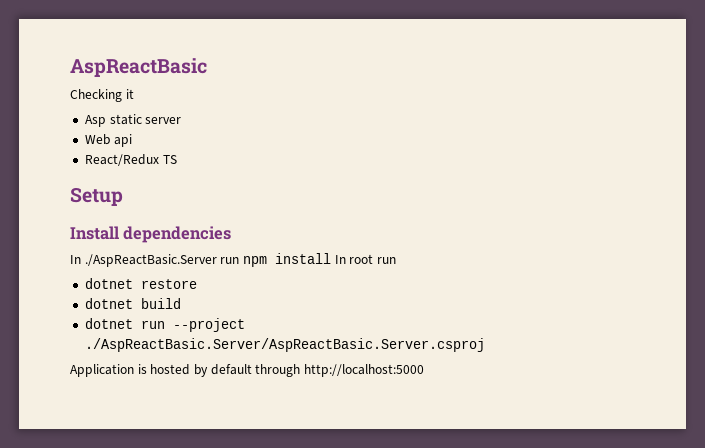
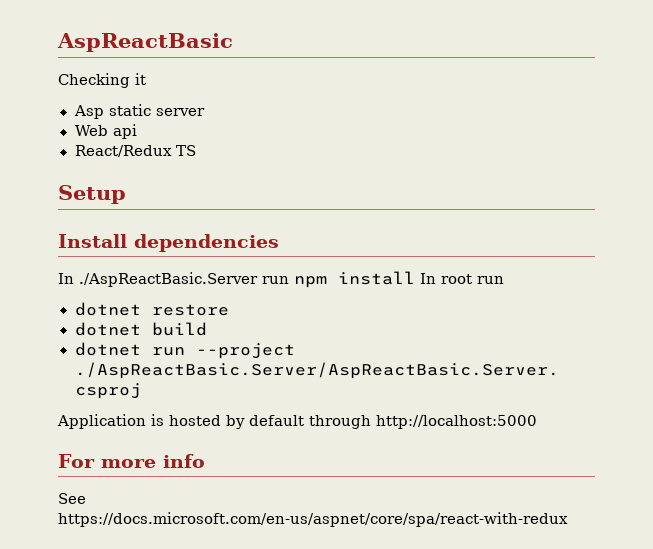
+ For more info
+ See https://docs.microsoft.com/en-us/aspnet/core/spa/react-with-redux

